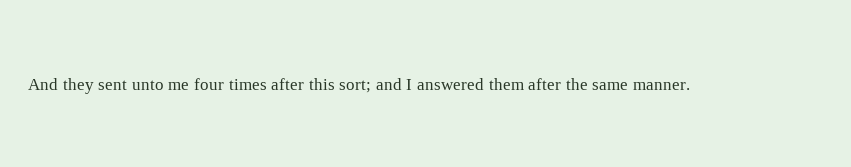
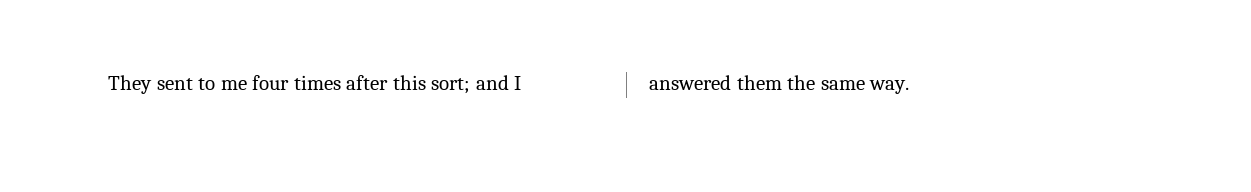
- And they sent unto me four times after this sort; and I answered them after the same manner.
+ They sent to me four times after this sort; and I answered them the same way.

